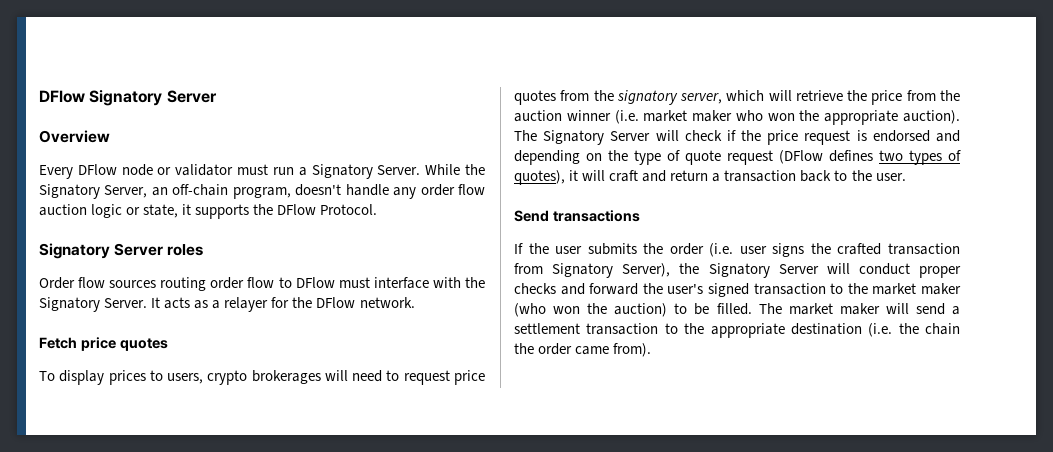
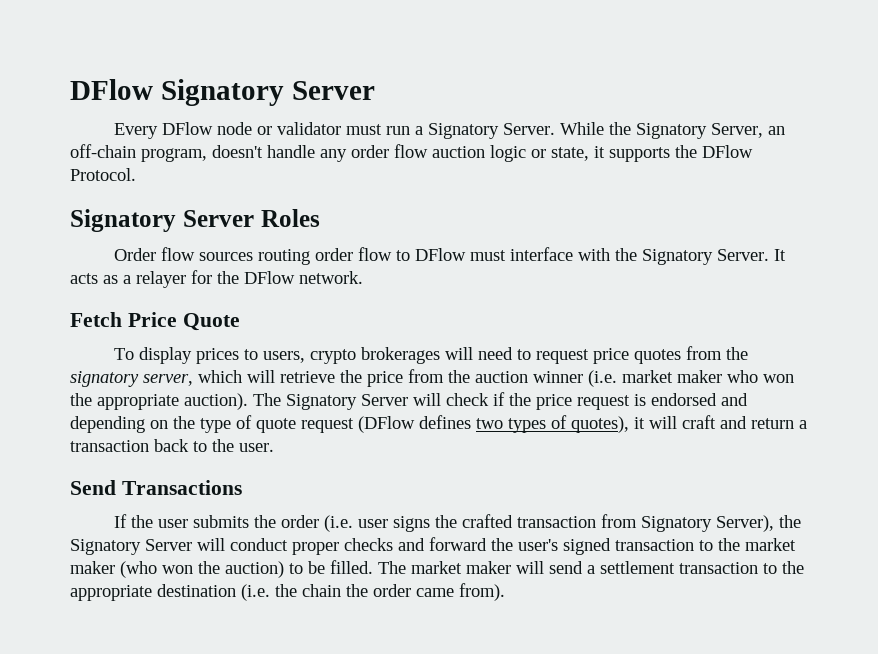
- Overview
- Signatory Server roles
+ Signatory Server Roles
- Fetch price quotes
+ Fetch Price Quote
- Send transactions
+ Send Transactions

